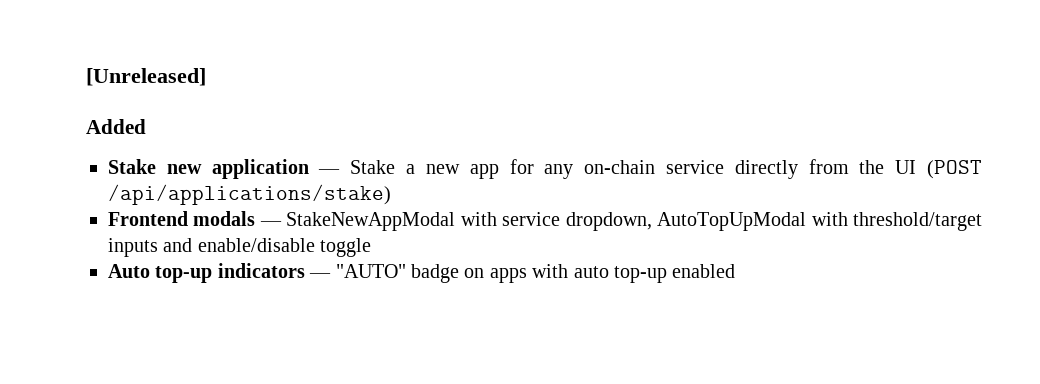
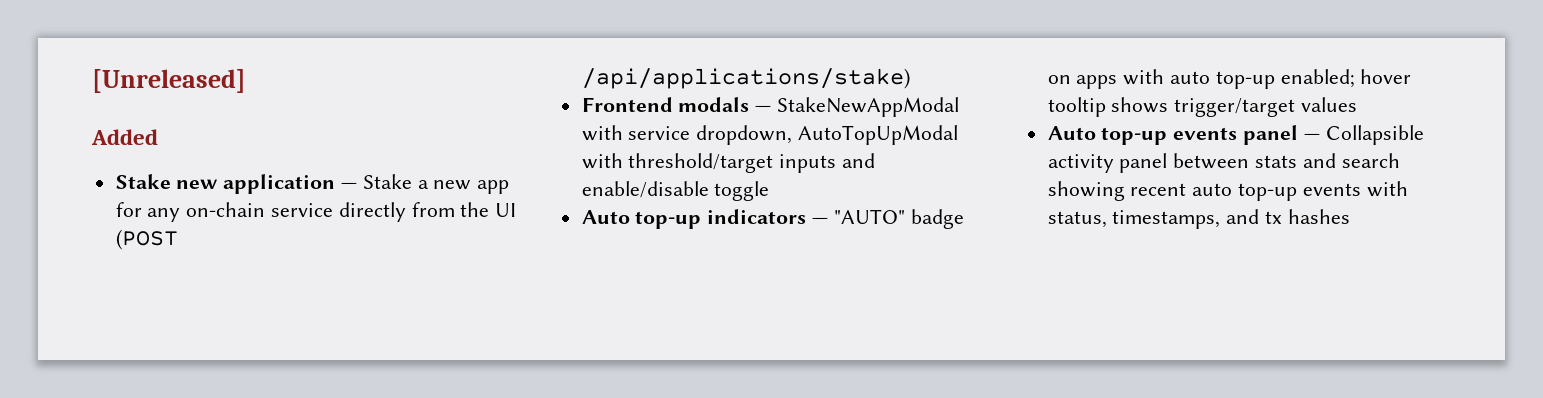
- Auto top-up indicators — "AUTO" badge on apps with auto top-up enabled
+ Auto top-up indicators — "AUTO" badge on apps with auto top-up enabled; hover tooltip shows trigger/target values
+ Auto top-up events panel — Collapsible activity panel between stats and search showing recent auto top-up events with status, timestamps, and tx hashes

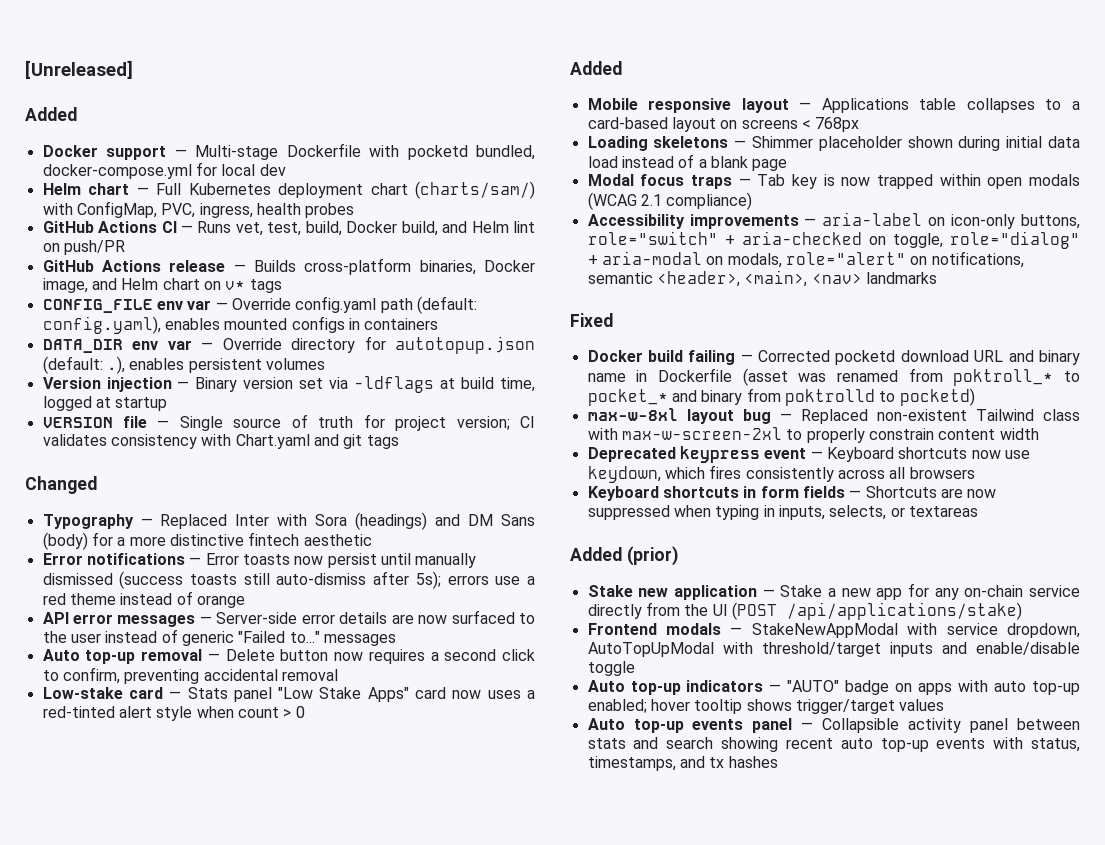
+ Docker support — Multi-stage Dockerfile with pocketd bundled, docker-compose.yml for local dev
+ Helm chart — Full Kubernetes deployment chart (charts/sam/) with ConfigMap, PVC, ingress, health probes
+ GitHub Actions CI — Runs vet, test, build, Docker build, and Helm lint on push/PR
+ GitHub Actions release — Builds cross-platform binaries, Docker image, and Helm chart on v* tags
+ CONFIG_FILE env var — Override config.yaml path (default: config.yaml), enables mounted configs in containers
+ DATA_DIR env var — Override directory for autotopup.json (default: .), enables persistent volumes
+ Version injection — Binary version set via -ldflags at build time, logged at startup
+ VERSION file — Single source of truth for project version; CI validates consistency with Chart.yaml and git tags
+ Changed
+ Typography — Replaced Inter with Sora (headings) and DM Sans (body) for a more distinctive fintech aesthetic
+ Error notifications — Error toasts now persist until manually dismissed (success toasts still auto-dismiss after 5s); errors use a red theme instead of orange
+ API error messages — Server-side error details are now surfaced to the user instead of generic "Failed to..." messages
+ Auto top-up removal — Delete button now requires a second click to confirm, preventing accidental removal
+ Low-stake card — Stats panel "Low Stake Apps" card now uses a red-tinted alert style when count > 0
+ Added
+ Mobile responsive layout — Applications table collapses to a card-based layout on screens < 768px
+ Loading skeletons — Shimmer placeholder shown during initial data load instead of a blank page
+ Modal focus traps — Tab key is now trapped within open modals (WCAG 2.1 compliance)
+ Accessibility improvements — aria-label on icon-only buttons, role="switch" + aria-checked on toggle, role="dialog" + aria-modal on modals, role="alert" on notifications, semantic <header>, <main>, <nav> landmarks
+ Fixed
+ Docker build failing — Corrected pocketd download URL and binary name in Dockerfile (asset was renamed from poktroll_* to pocket_* and binary from poktrolld to pocketd)
+ max-w-8xl layout bug — Replaced non-existent Tailwind class with max-w-screen-2xl to properly constrain content width
+ Deprecated keypress event — Keyboard shortcuts now use keydown, which fires consistently across all browsers
+ Keyboard shortcuts in form fields — Shortcuts are now suppressed when typing in inputs, selects, or textareas
+ Added (prior)

